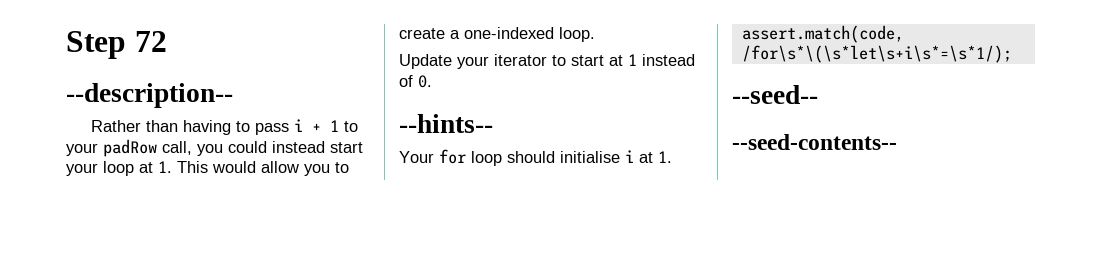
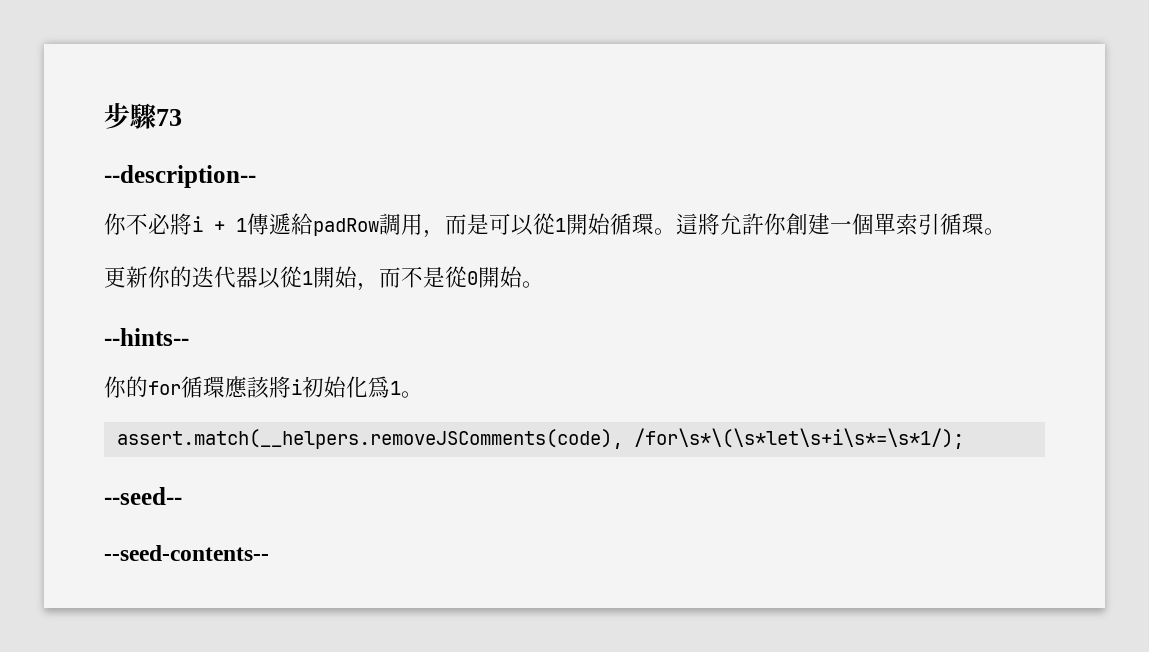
- Step 72
+ 步驟73
- Rather than having to pass i + 1 to your padRow call, you could instead start your loop at 1. This would allow you to create a one-indexed loop.
- Update your iterator to start at 1 instead of 0.
+ 你不必將i + 1傳遞給padRow調用，而是可以從1開始循環。這將允許你創建一個單索引循環。
+ 更新你的迭代器以從1開始，而不是從0開始。
  --hints--
- Your for loop should initialise i at 1.
- assert.match(code, /for\s*\(\s*let\s+i\s*=\s*1/);
+ 你的for循環應該將i初始化爲1。
+ assert.match(__helpers.removeJSComments(code), /for\s*\(\s*let\s+i\s*=\s*1/);

